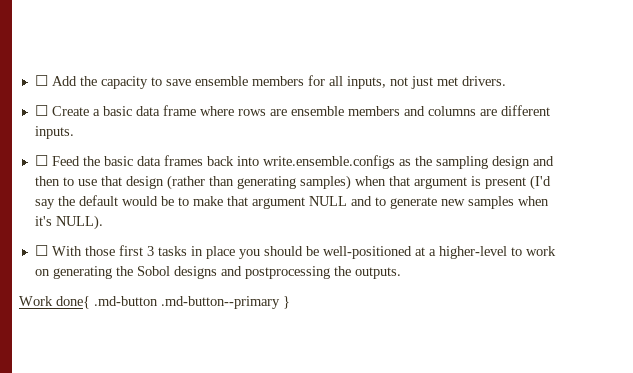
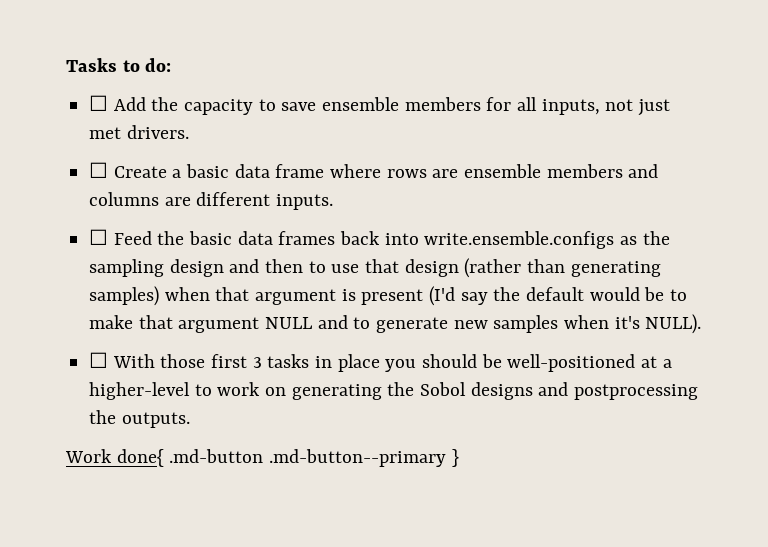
+ Tasks to do:

